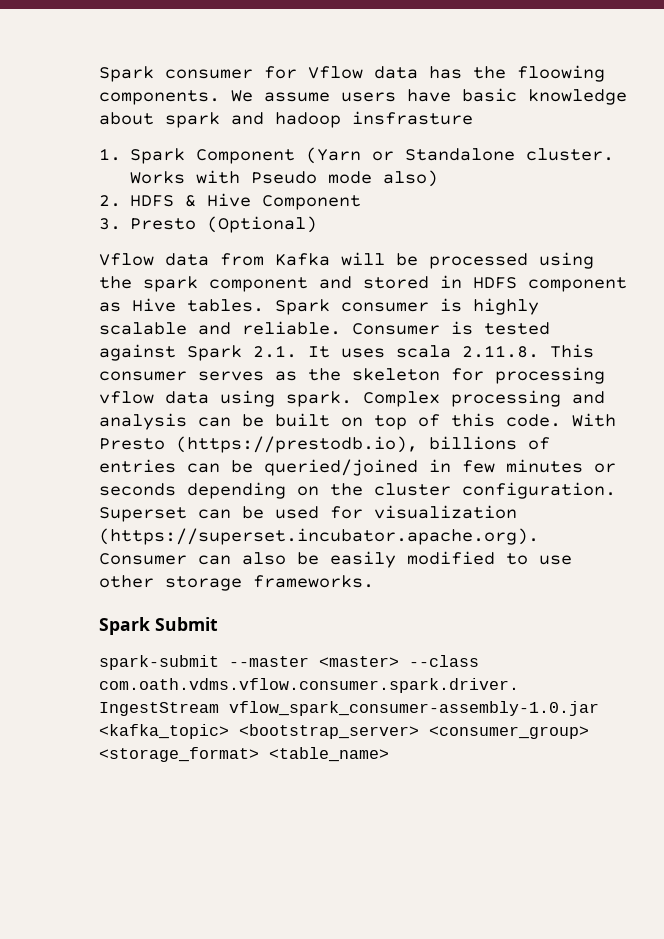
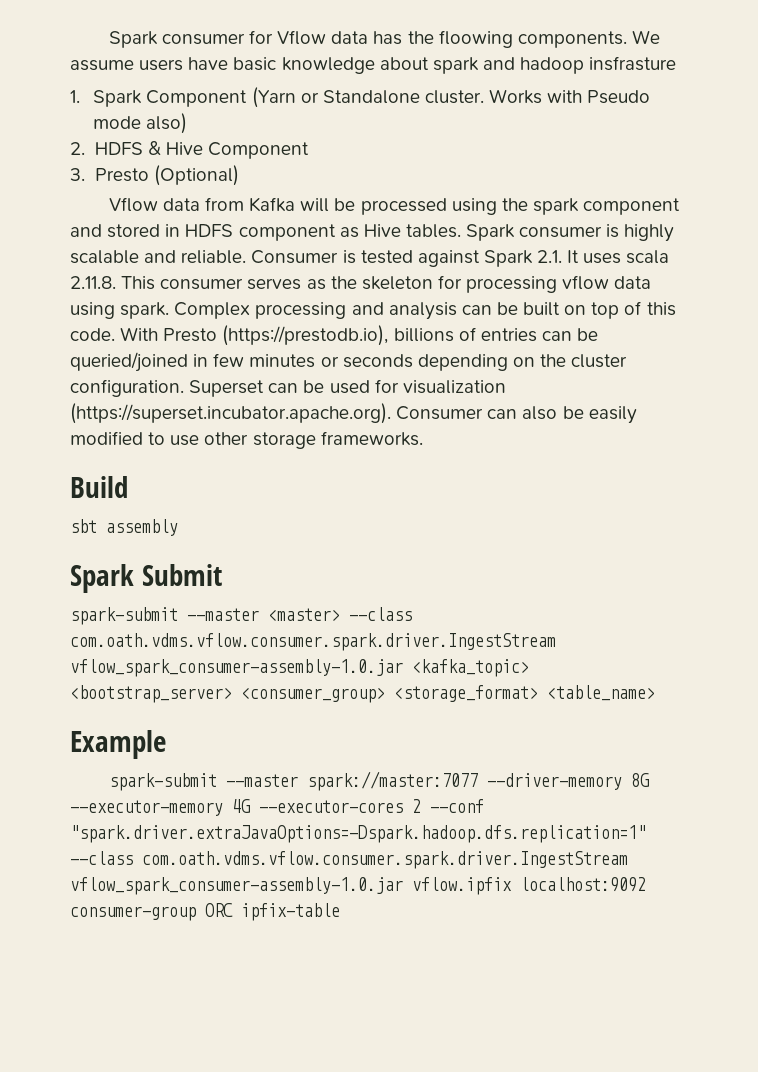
+ Build
+ sbt assembly
+ Example
+ spark-submit --master spark://master:7077 --driver-memory 8G --executor-memory 4G --executor-cores 2 --conf "spark.driver.extraJavaOptions=-Dspark.hadoop.dfs.replication=1" --class com.oath.vdms.vflow.consumer.spark.driver.IngestStream vflow_spark_consumer-assembly-1.0.jar vflow.ipfix localhost:9092 consumer-group ORC ipfix-table

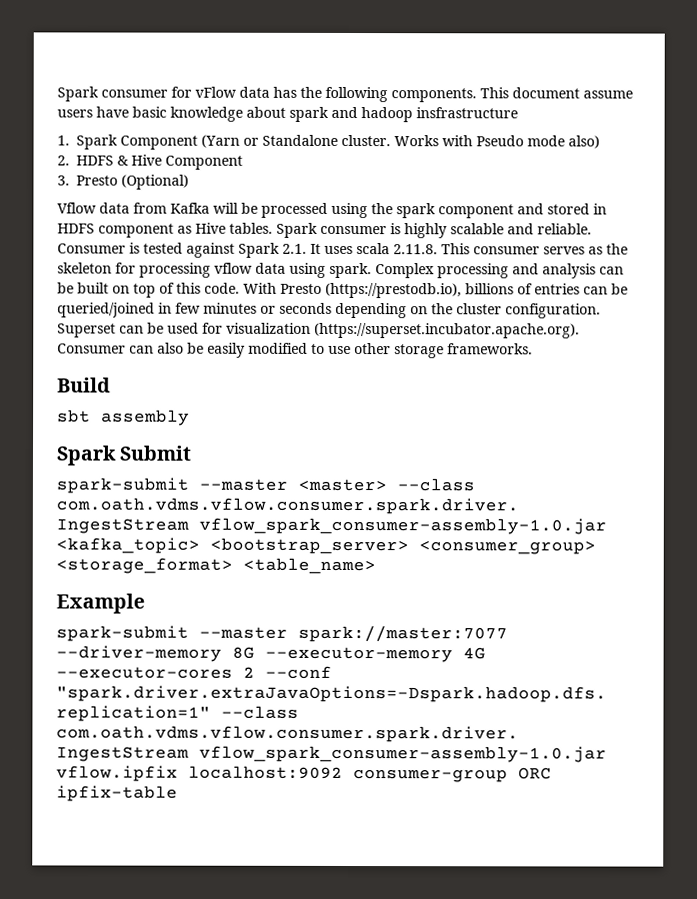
- Spark consumer for Vflow data has the floowing components. We assume users have basic knowledge about spark and hadoop insfrasture
+ Spark consumer for vFlow data has the following components. This document assume users have basic knowledge about spark and hadoop insfrastructure

